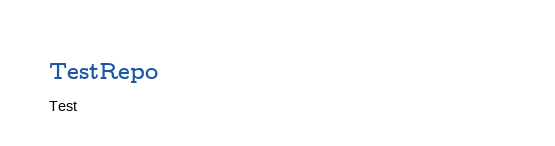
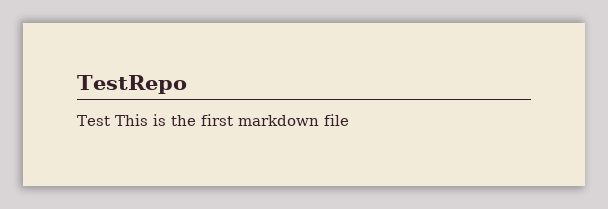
- Test
+ Test This is the first markdown file

